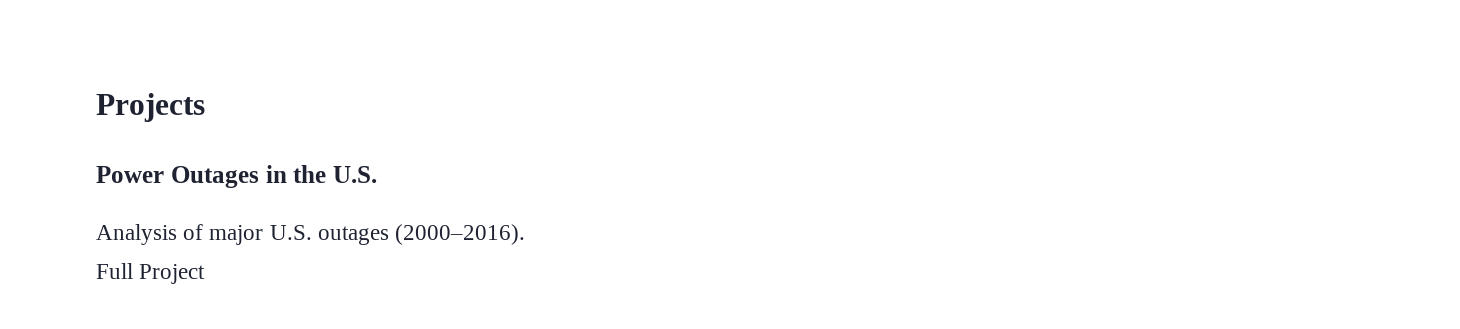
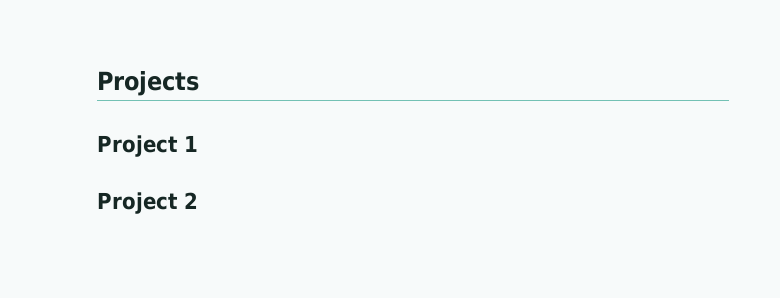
- Power Outages in the U.S.
- Analysis of major U.S. outages (2000–2016).
- Full Project
+ Project 1
+ Project 2

